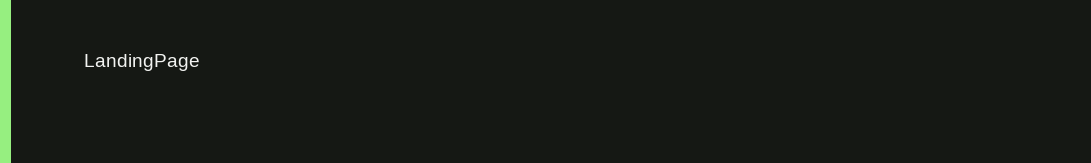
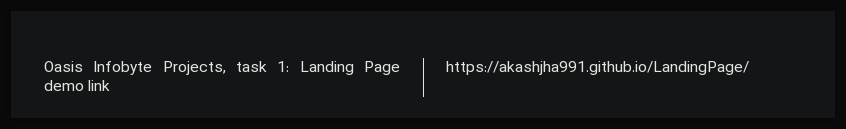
- LandingPage
+ Oasis Infobyte Projects, task 1: Landing Page demo link https://akashjha991.github.io/LandingPage/

